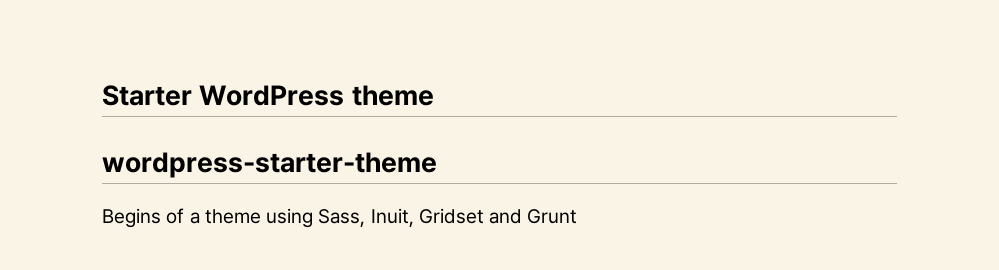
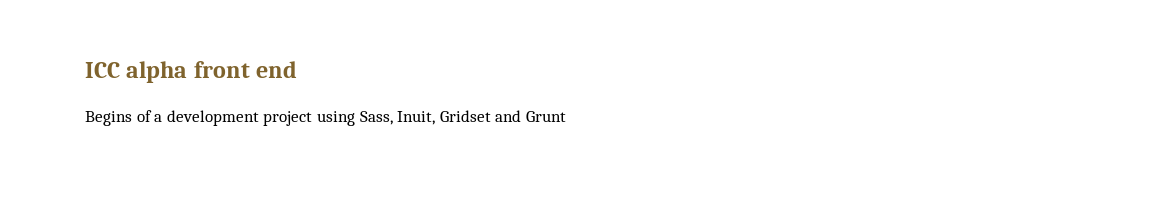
- Starter WordPress theme
- wordpress-starter-theme
+ ICC alpha front end
- Begins of a theme using Sass, Inuit, Gridset and Grunt
+ Begins of a development project using Sass, Inuit, Gridset and Grunt

